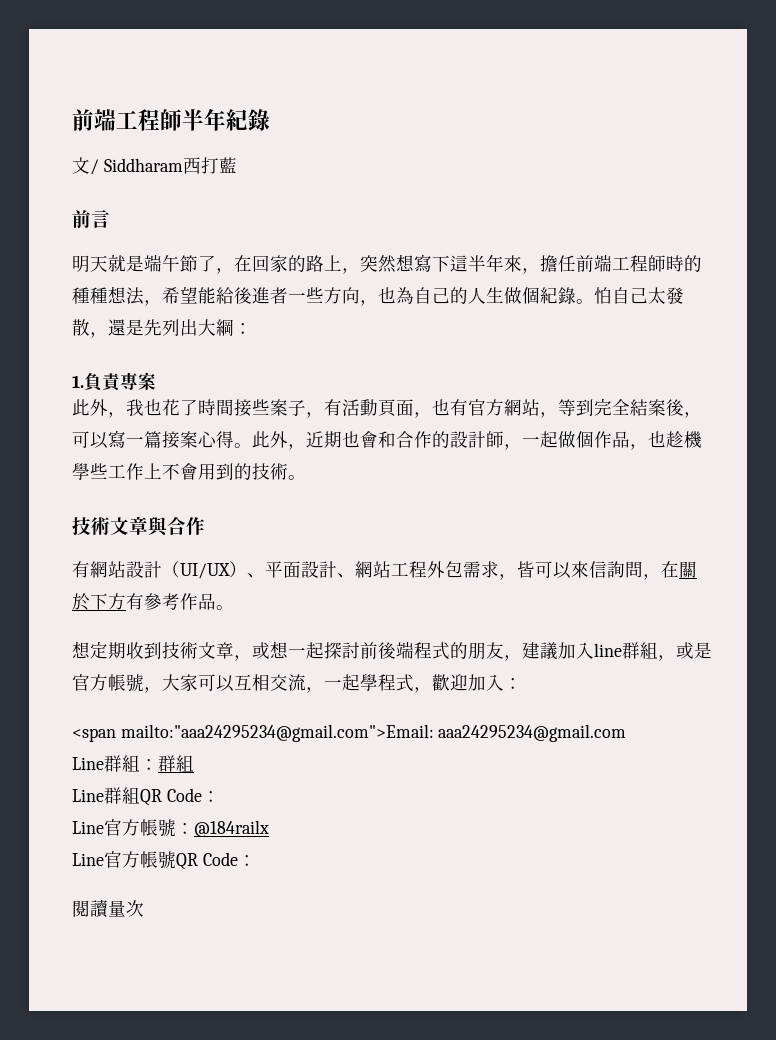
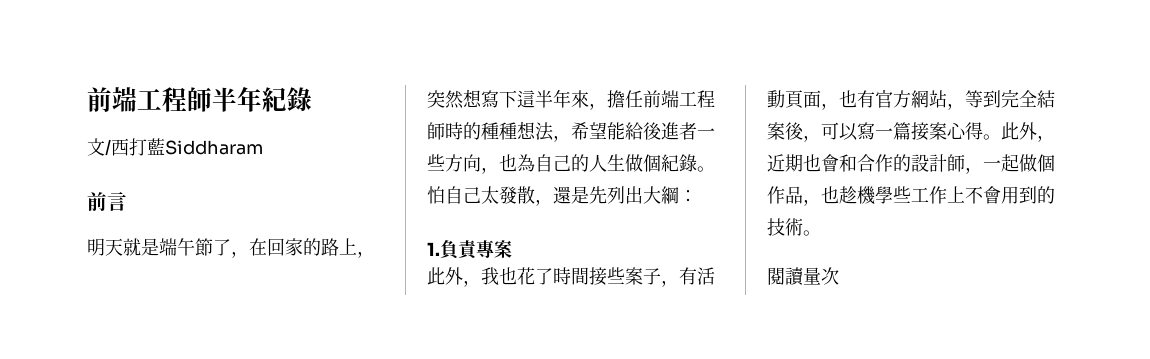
- 文/ Siddharam西打藍
+ 文/西打藍Siddharam
- 技術文章與合作
- 有網站設計（UI/UX）、平面設計、網站工程外包需求，皆可以來信詢問，在關於下方有參考作品。
- 想定期收到技術文章，或想一起探討前後端程式的朋友，建議加入line群組，或是官方帳號，大家可以互相交流，一起學程式，歡迎加入：
- <span mailto:"aaa24295234@gmail.com">Email: aaa24295234@gmail.com
- Line群組：群組
- Line群組QR Code：
- Line官方帳號：@184railx
- Line官方帳號QR Code：

